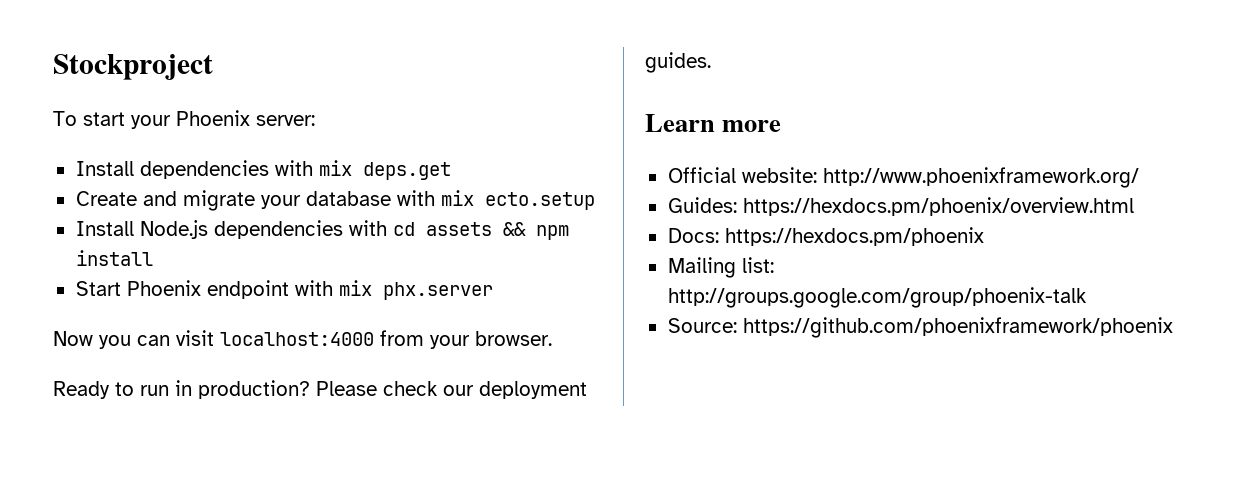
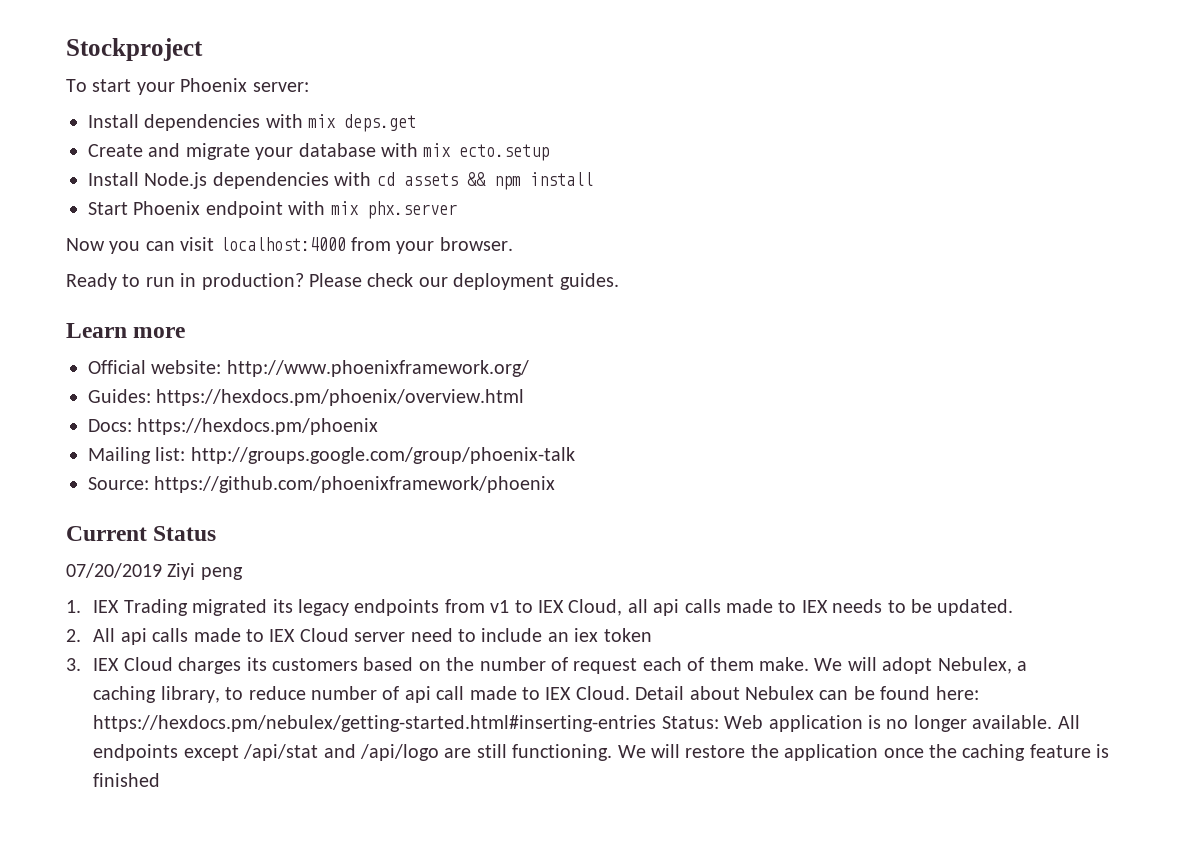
+ Current Status
+ 07/20/2019 Ziyi peng
+ 1. IEX Trading migrated its legacy endpoints from v1 to IEX Cloud, all api calls made to IEX needs to be updated.
+ 2. All api calls made to IEX Cloud server need to include an iex token
+ 3. IEX Cloud charges its customers based on the number of request each of them make. We will adopt Nebulex, a
+ caching library, to reduce number of api call made to IEX Cloud. Detail about Nebulex can be found here: https://hexdocs.pm/nebulex/getting-started.html#inserting-entries Status: Web application is no longer available. All endpoints except /api/stat and /api/logo are still functioning. We will restore the application once the caching feature is finished

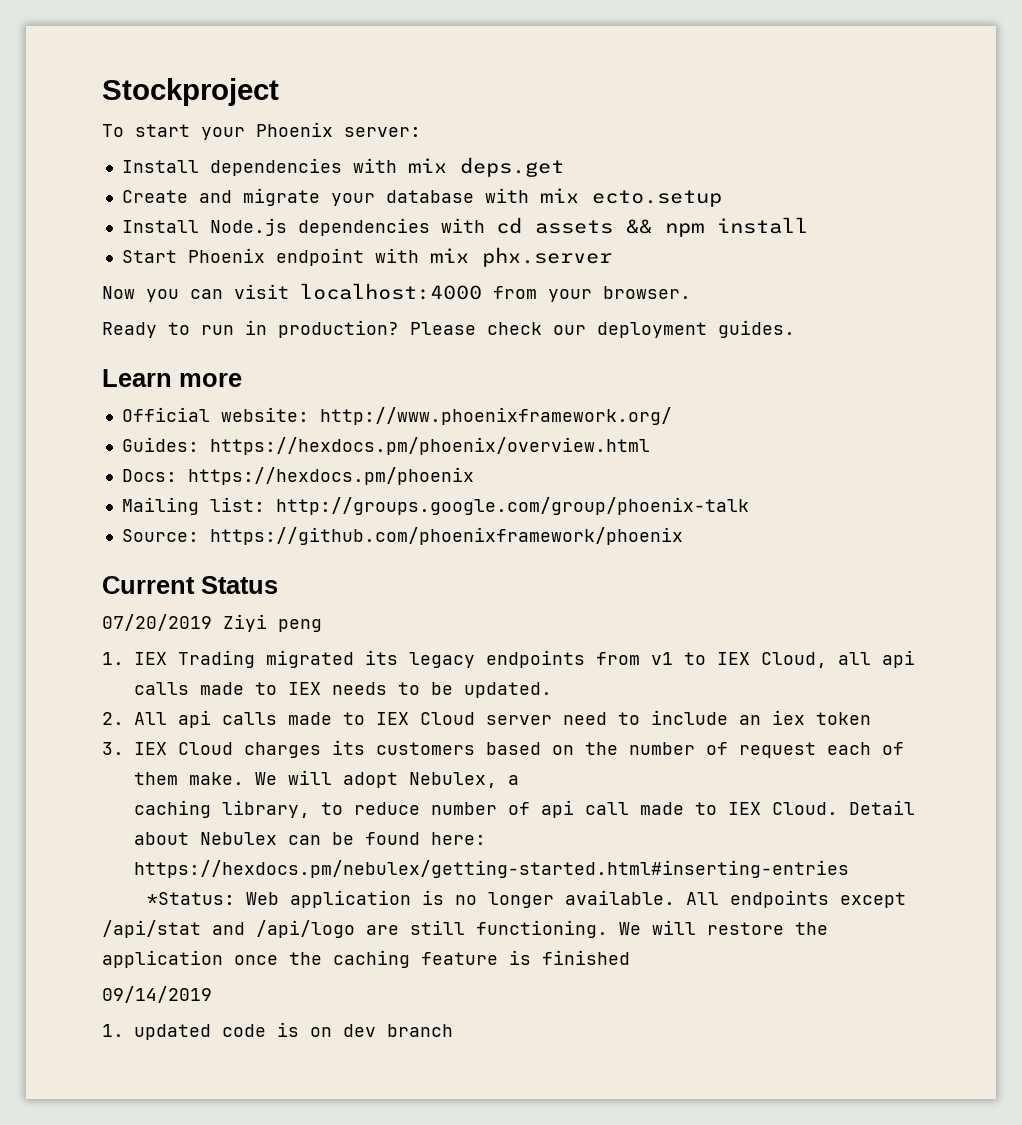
- Detail about Nebulex can be found here: https://hexdocs.pm/nebulex/getting-started.html#inserting-entries Status: Web application is no longer available.
+ Detail about Nebulex can be found here: https://hexdocs.pm/nebulex/getting-started.html#inserting-entries
+ *Status: Web application is no longer available.
+ 09/14/2019
+ 1. updated code is on dev branch

